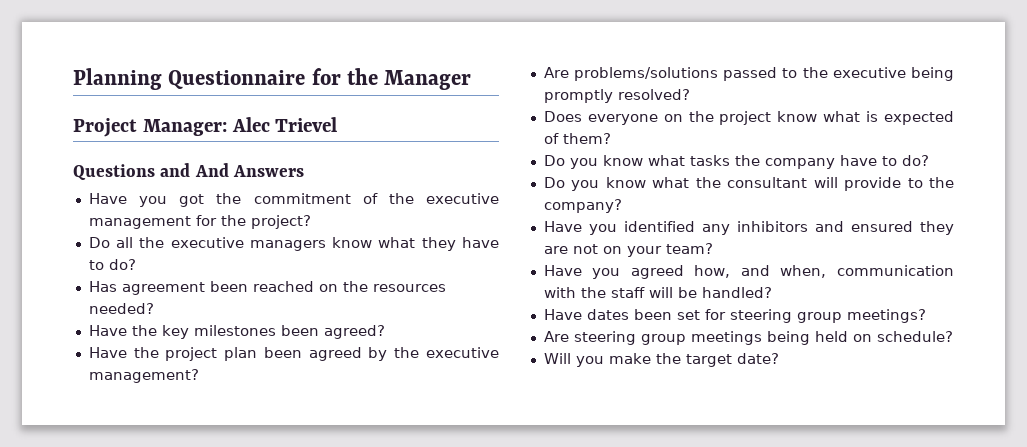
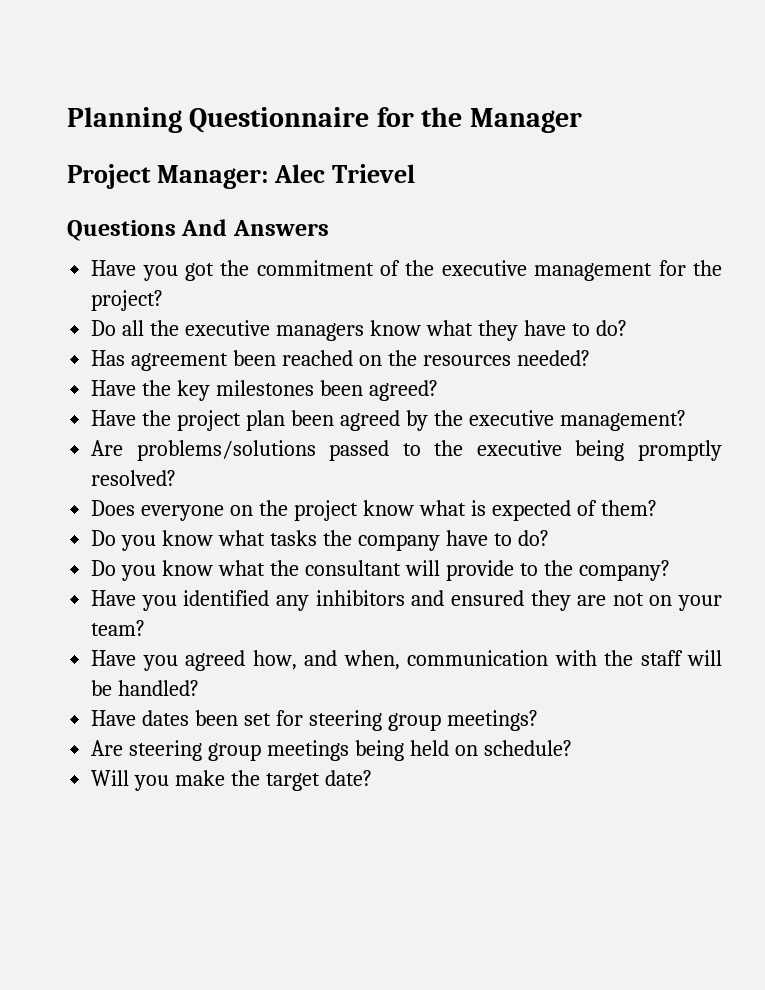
- Questions and And Answers
+ Questions And Answers

